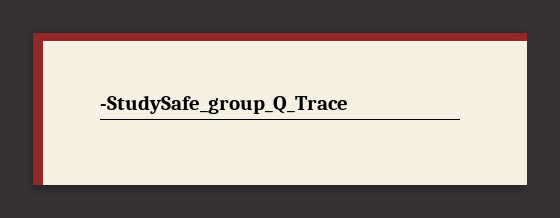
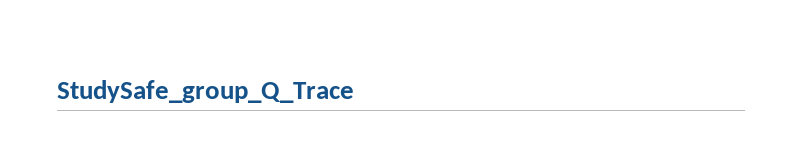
- -StudySafe_group_Q_Trace
+ StudySafe_group_Q_Trace

